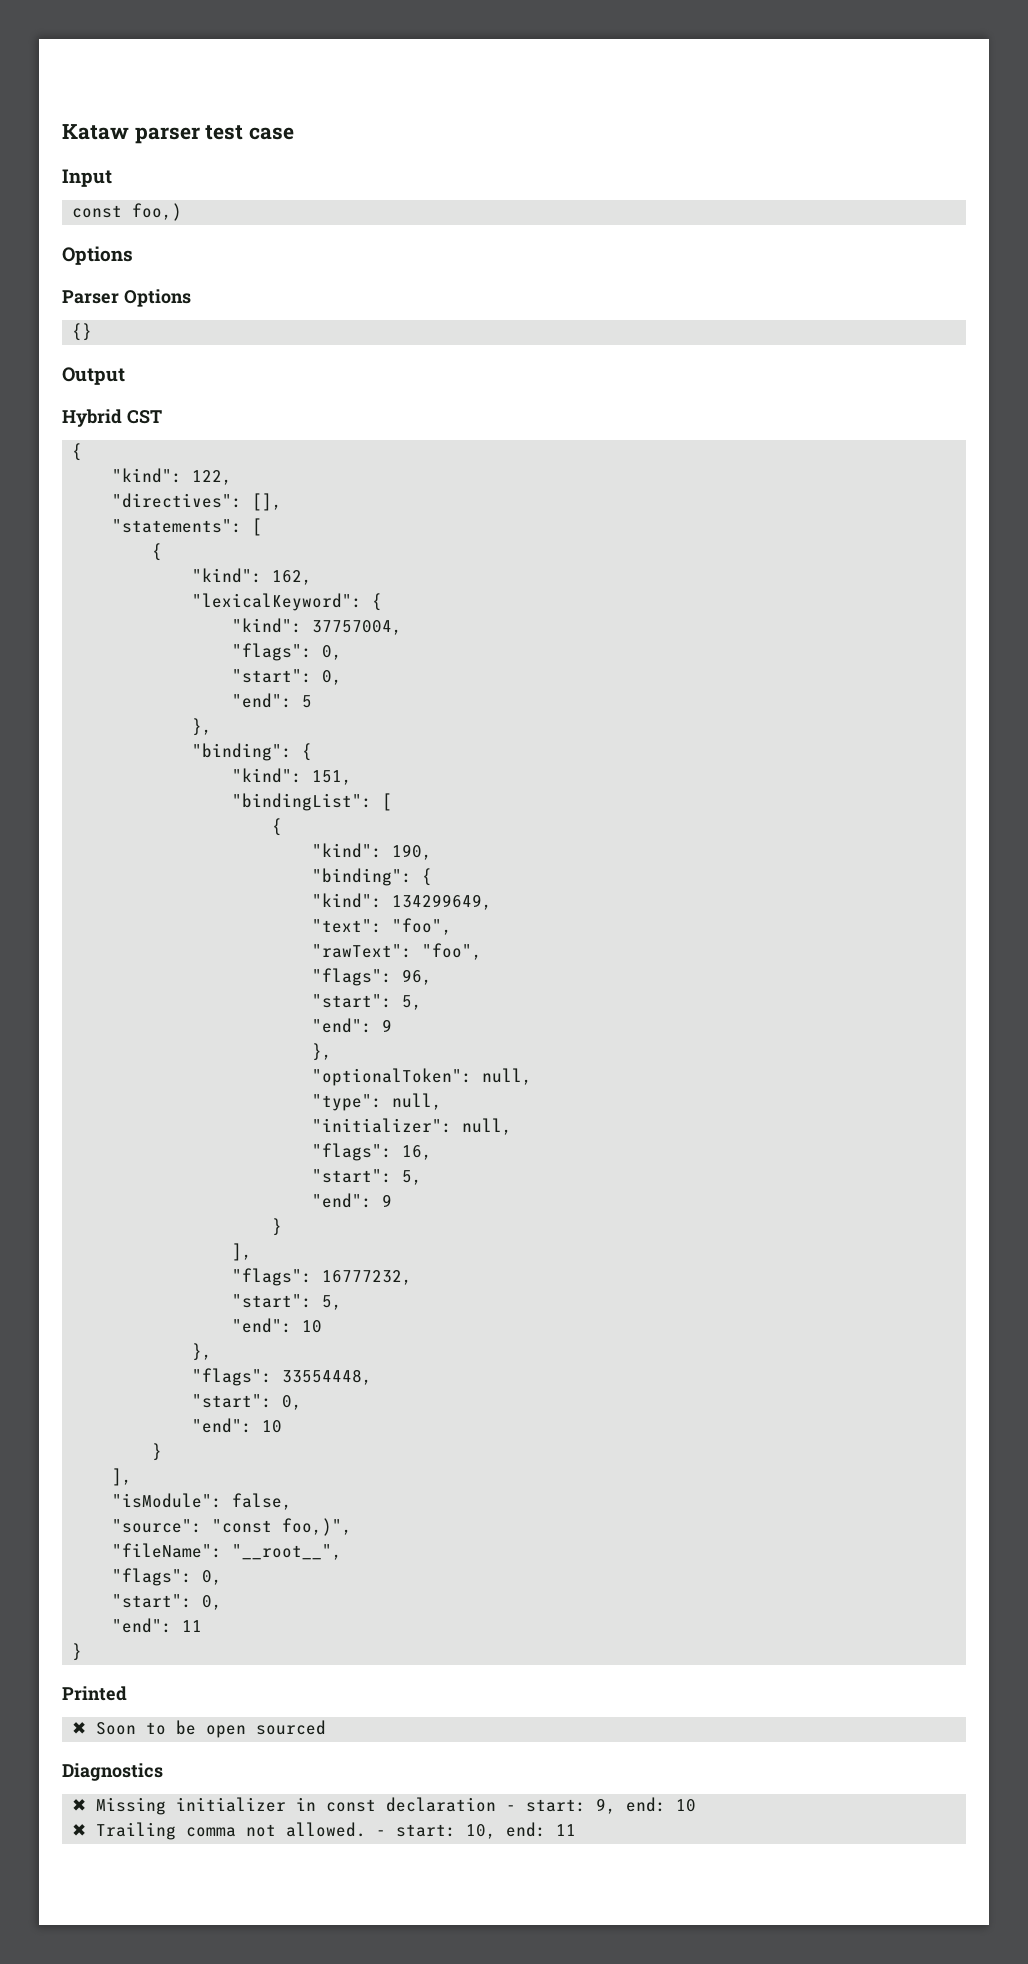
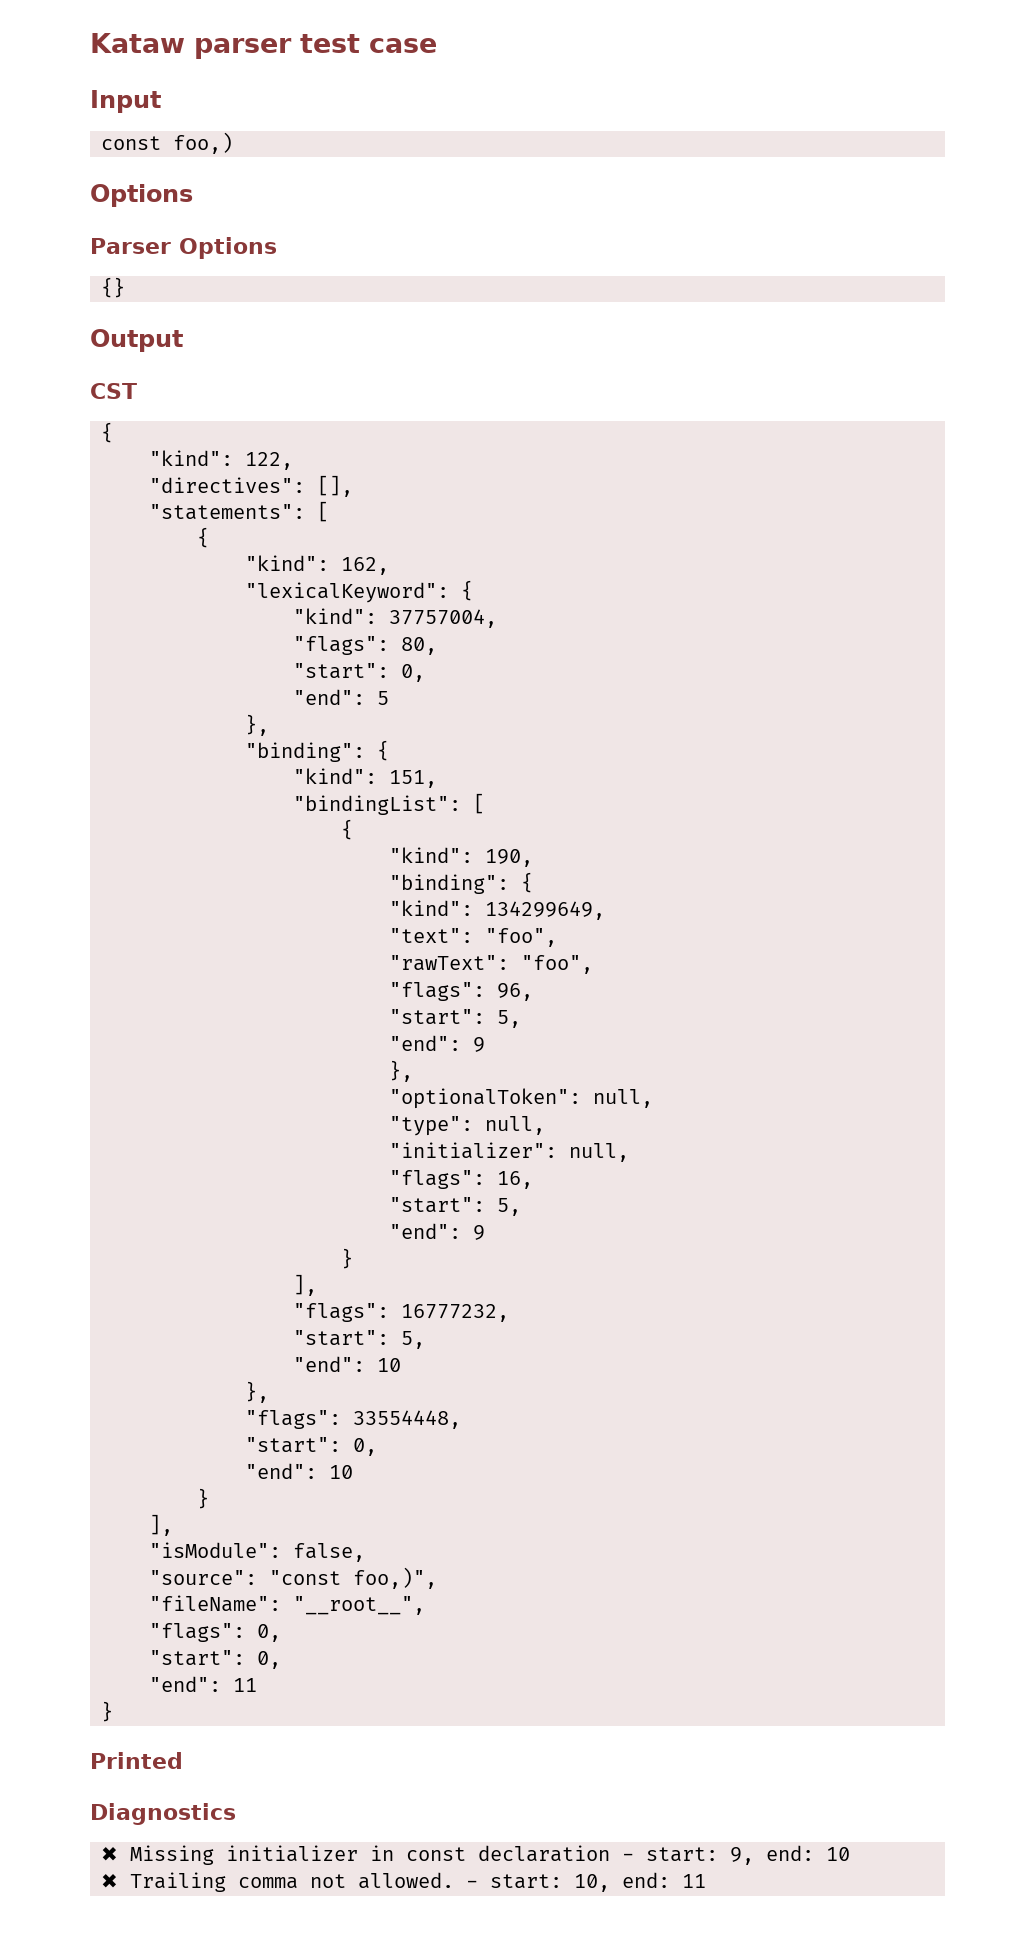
- Hybrid CST
+ CST
  "kind": 37757004,
- "flags": 0,
+ "flags": 80,
- ✖ Soon to be open sourced

